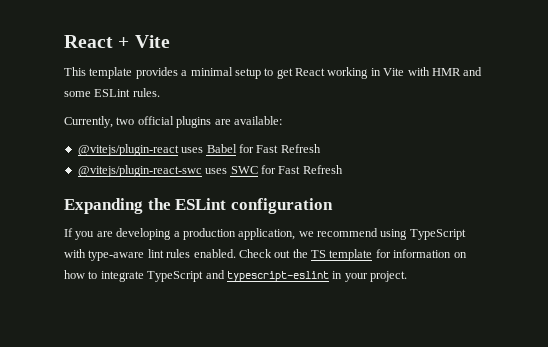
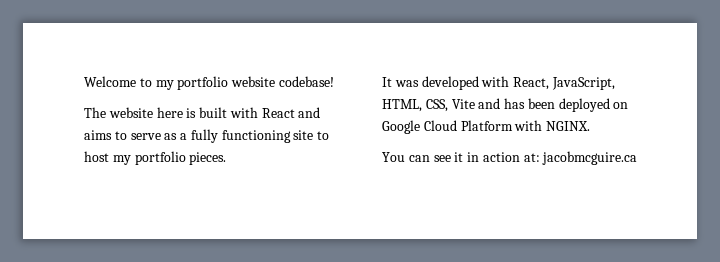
- React + Vite
- This template provides a minimal setup to get React working in Vite with HMR and some ESLint rules.
- Currently, two official plugins are available:
- @vitejs/plugin-react uses Babel for Fast Refresh
- @vitejs/plugin-react-swc uses SWC for Fast Refresh
- Expanding the ESLint configuration
- If you are developing a production application, we recommend using TypeScript with type-aware lint rules enabled. Check out the TS template for information on how to integrate TypeScript and typescript-eslint in your project.
+ Welcome to my portfolio website codebase!
+ The website here is built with React and aims to serve as a fully functioning site to host my portfolio pieces.
+ It was developed with React, JavaScript, HTML, CSS, Vite and has been deployed on Google Cloud Platform with NGINX.
+ You can see it in action at: jacobmcguire.ca

